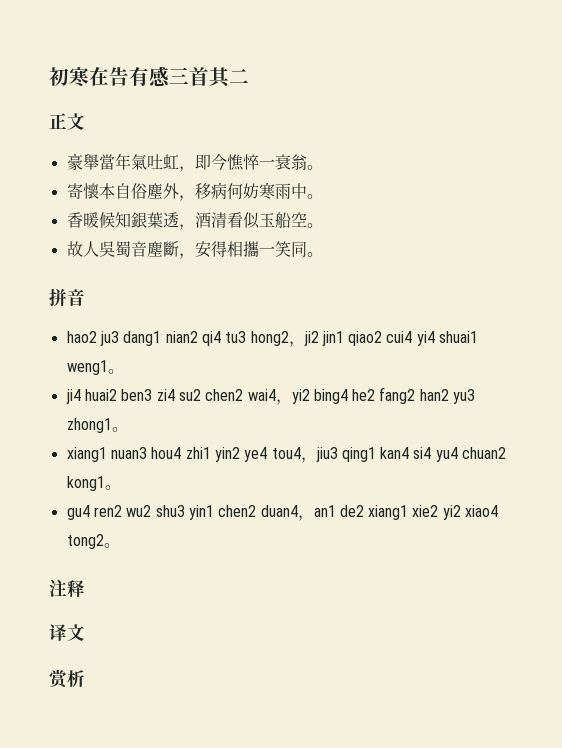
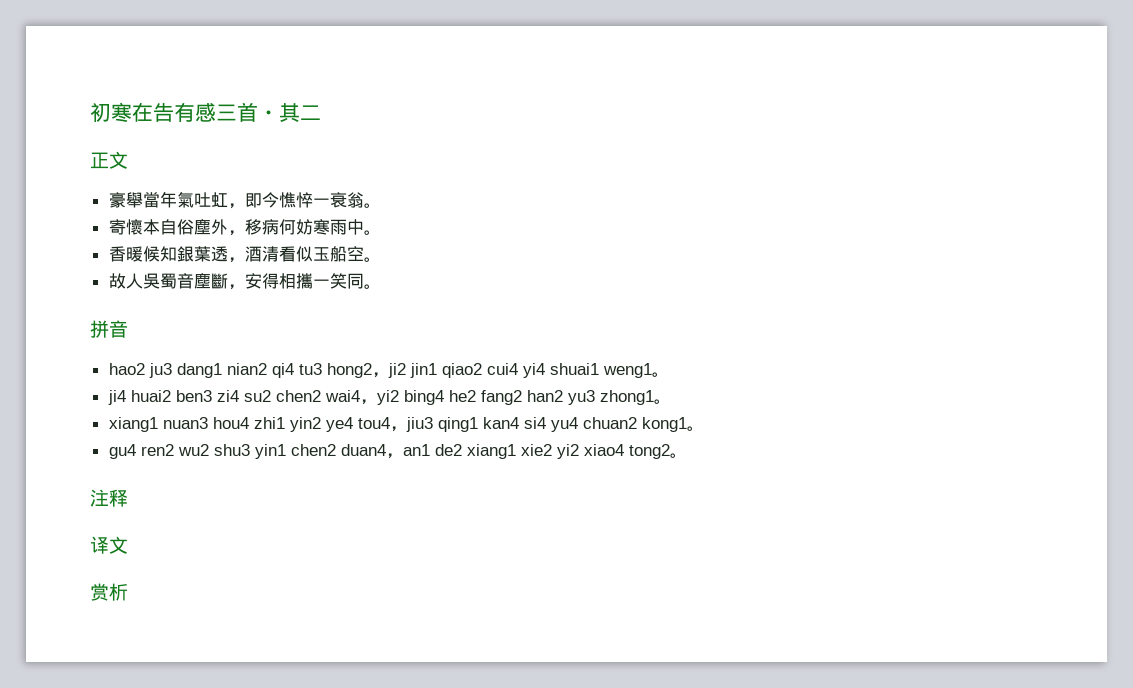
- 初寒在告有感三首其二
+ 初寒在告有感三首・其二

